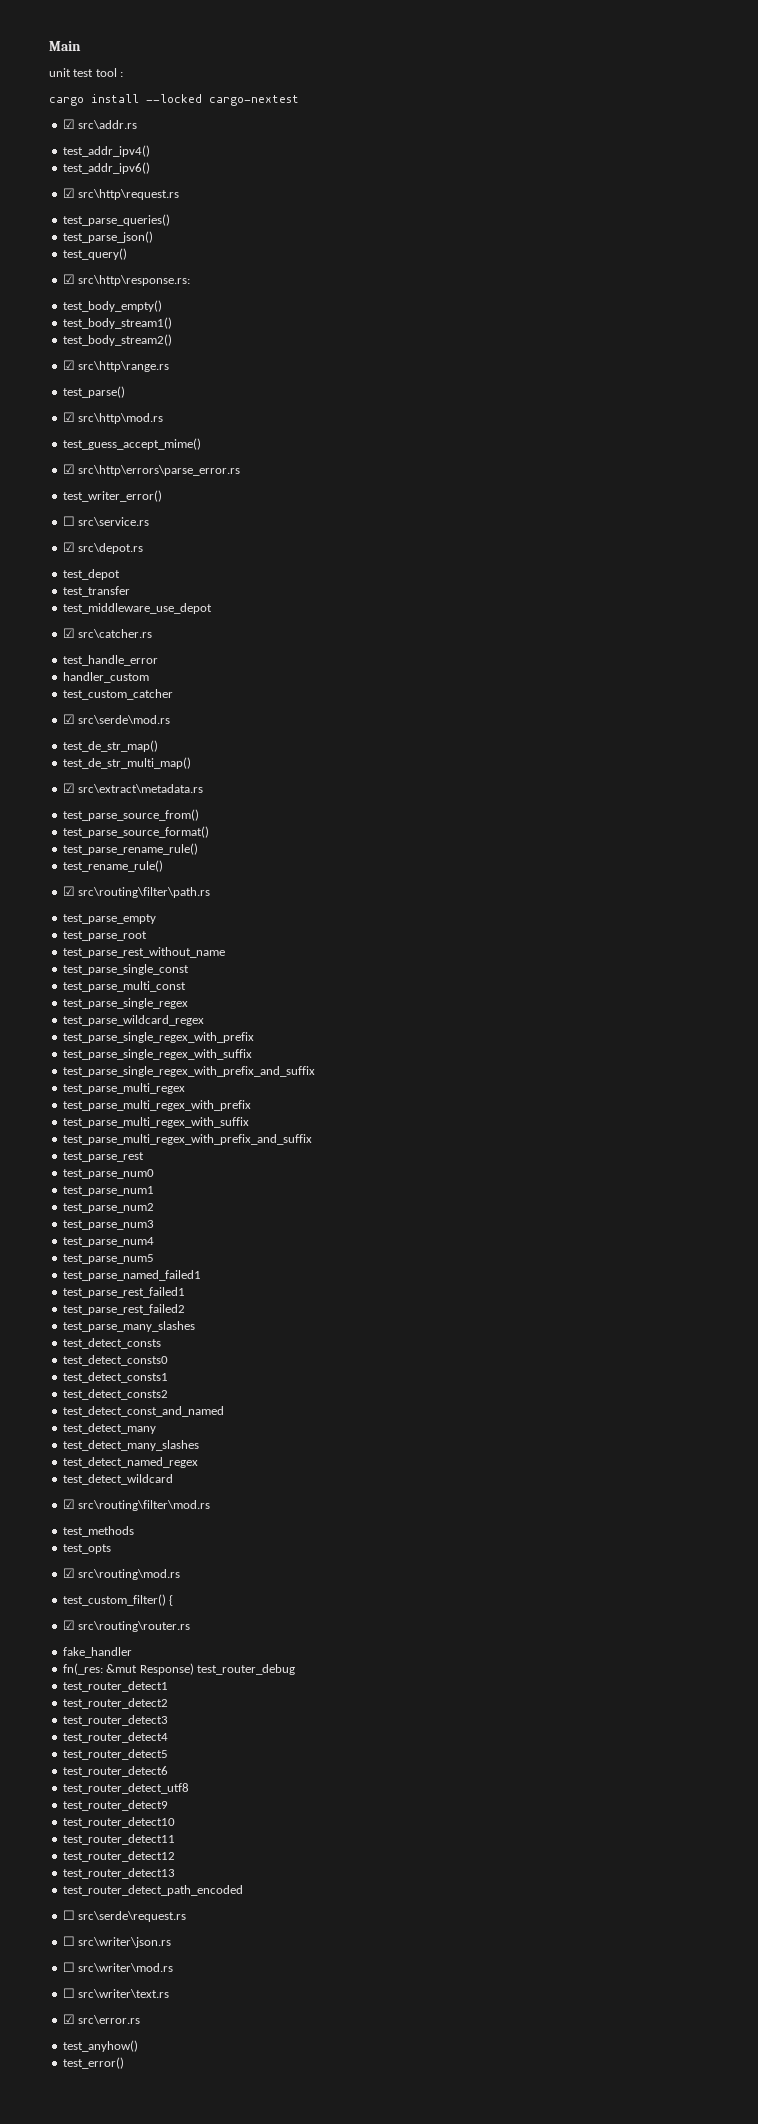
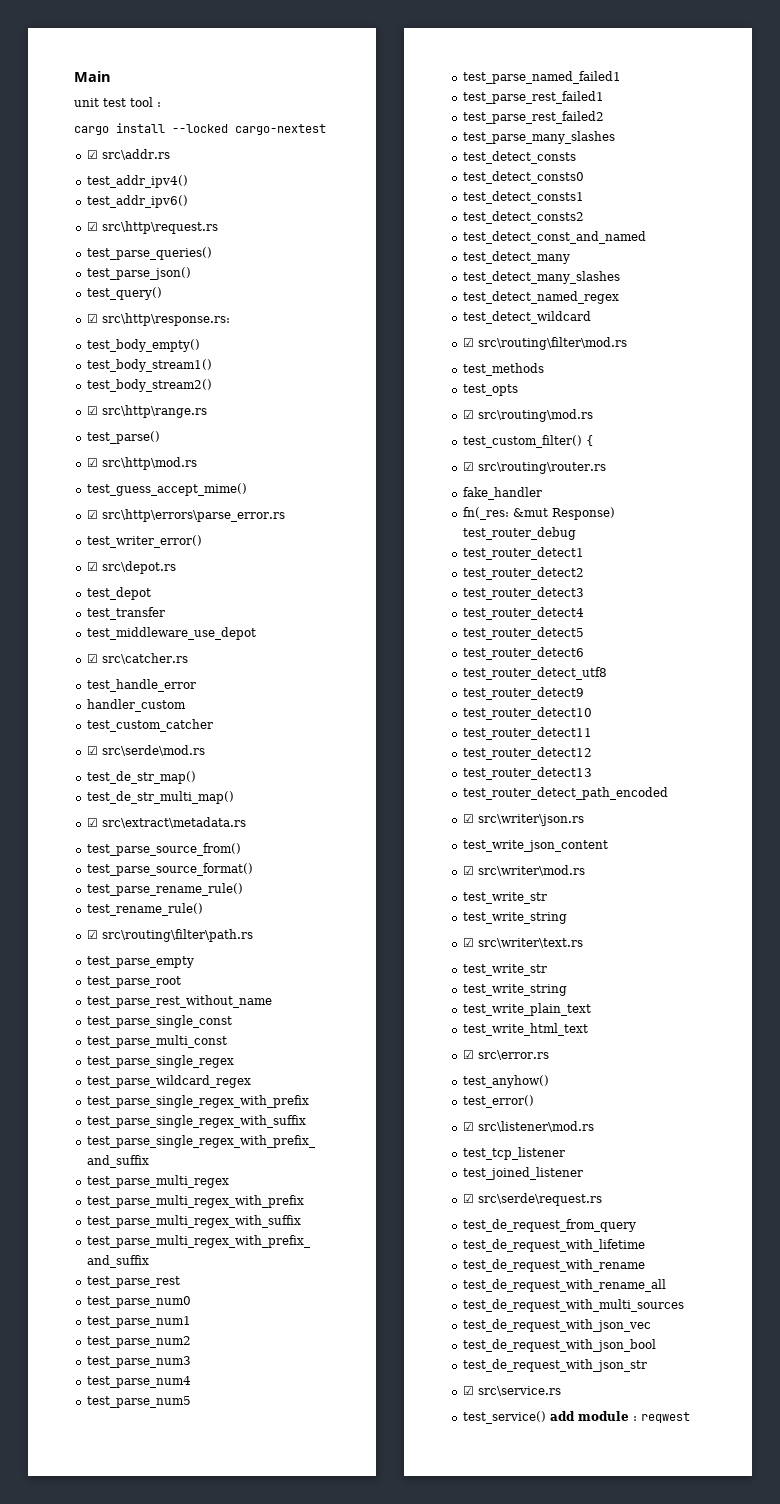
- ☐ src\service.rs
- ☐ src\serde\request.rs
- ☐ src\writer\json.rs
+ ☑ src\writer\json.rs
- ☐ src\writer\mod.rs
- ☐ src\writer\text.rs
+ test_write_json_content
+ ☑ src\writer\mod.rs
+ test_write_str
+ test_write_string
+ ☑ src\writer\text.rs
+ test_write_str
+ test_write_string
+ test_write_plain_text
+ test_write_html_text
  ☑ src\error.rs
  test_anyhow()
  test_error()
+ ☑ src\listener\mod.rs
+ test_tcp_listener
+ test_joined_listener
+ ☑ src\serde\request.rs
+ test_de_request_from_query
+ test_de_request_with_lifetime
+ test_de_request_with_rename
+ test_de_request_with_rename_all
+ test_de_request_with_multi_sources
+ test_de_request_with_json_vec
+ test_de_request_with_json_bool
+ test_de_request_with_json_str
+ ☑ src\service.rs
+ test_service() add module : reqwest

